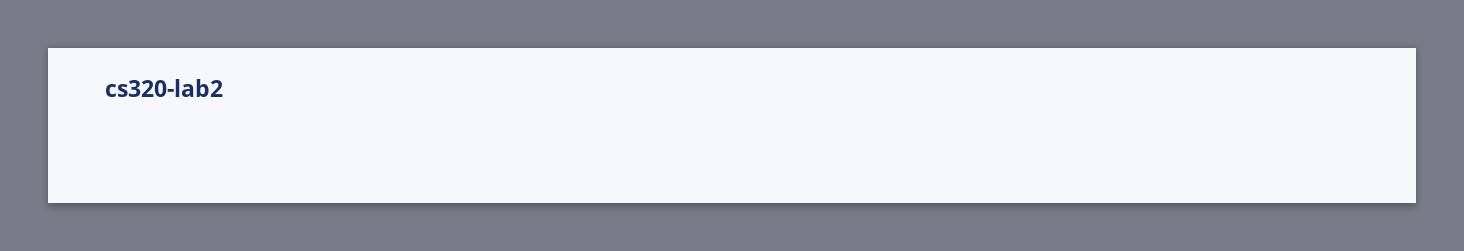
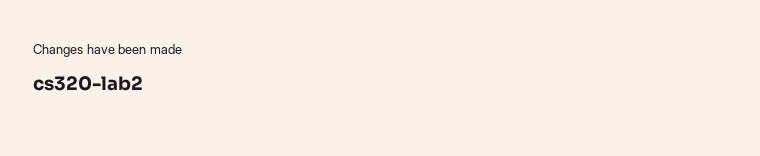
+ Changes have been made

